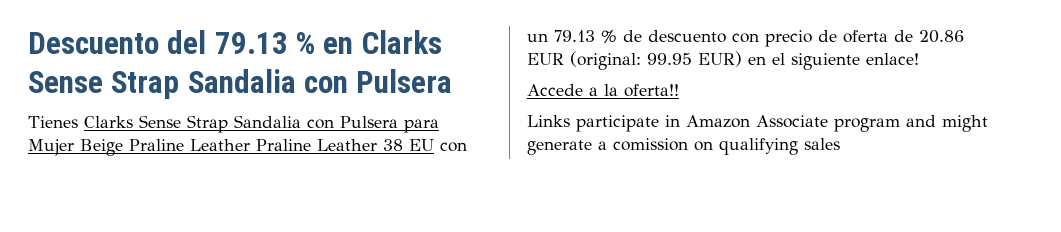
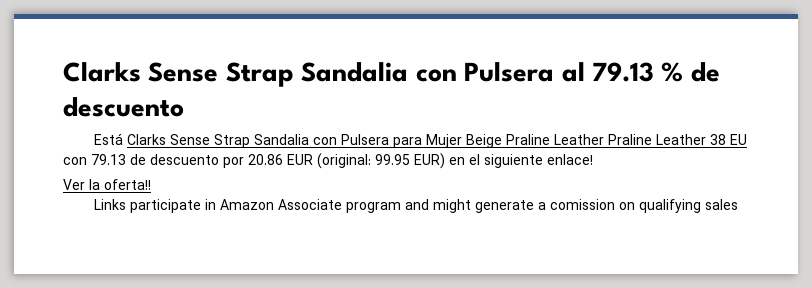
- Descuento del 79.13 % en Clarks Sense Strap Sandalia con Pulsera
- Tienes Clarks Sense Strap Sandalia con Pulsera para Mujer Beige Praline Leather Praline Leather 38 EU con un 79.13 % de descuento con precio de oferta de 20.86 EUR (original: 99.95 EUR) en el siguiente enlace!
+ Clarks Sense Strap Sandalia con Pulsera al 79.13 % de descuento
+ Está Clarks Sense Strap Sandalia con Pulsera para Mujer Beige Praline Leather Praline Leather 38 EU con 79.13 de descuento por 20.86 EUR (original: 99.95 EUR) en el siguiente enlace!
- Accede a la oferta!!
+ Ver la oferta!!

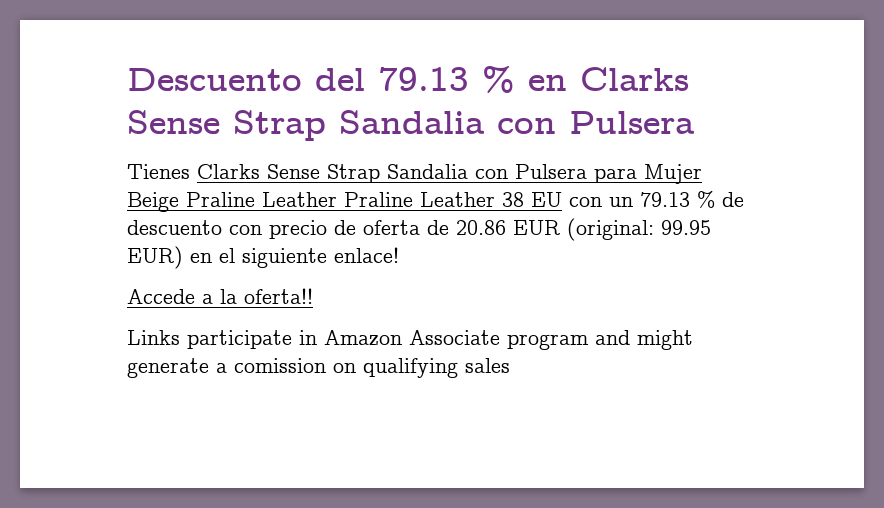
- Clarks Sense Strap Sandalia con Pulsera al 79.13 % de descuento
- Está Clarks Sense Strap Sandalia con Pulsera para Mujer Beige Praline Leather Praline Leather 38 EU con 79.13 de descuento por 20.86 EUR (original: 99.95 EUR) en el siguiente enlace!
+ Descuento del 79.13 % en Clarks Sense Strap Sandalia con Pulsera
+ Tienes Clarks Sense Strap Sandalia con Pulsera para Mujer Beige Praline Leather Praline Leather 38 EU con un 79.13 % de descuento con precio de oferta de 20.86 EUR (original: 99.95 EUR) en el siguiente enlace!
- Ver la oferta!!
+ Accede a la oferta!!

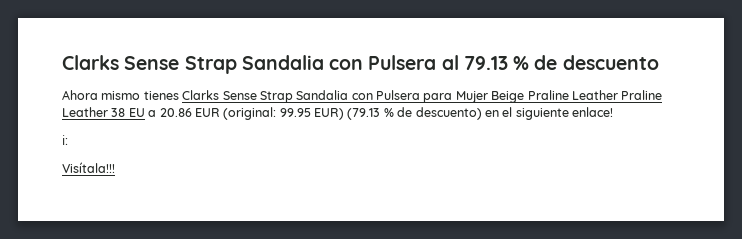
- Descuento del 79.13 % en Clarks Sense Strap Sandalia con Pulsera
- Tienes Clarks Sense Strap Sandalia con Pulsera para Mujer Beige Praline Leather Praline Leather 38 EU con un 79.13 % de descuento con precio de oferta de 20.86 EUR (original: 99.95 EUR) en el siguiente enlace!
+ Clarks Sense Strap Sandalia con Pulsera al 79.13 % de descuento
+ Ahora mismo tienes Clarks Sense Strap Sandalia con Pulsera para Mujer Beige Praline Leather Praline Leather 38 EU a 20.86 EUR (original: 99.95 EUR) (79.13 % de descuento) en el siguiente enlace!
- Accede a la oferta!!
- Links participate in Amazon Associate program and might generate a comission on qualifying sales
+ ℹ:
+ Visítala!!!

